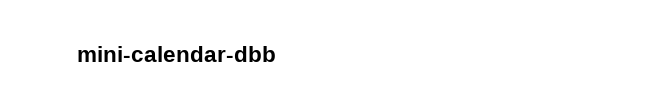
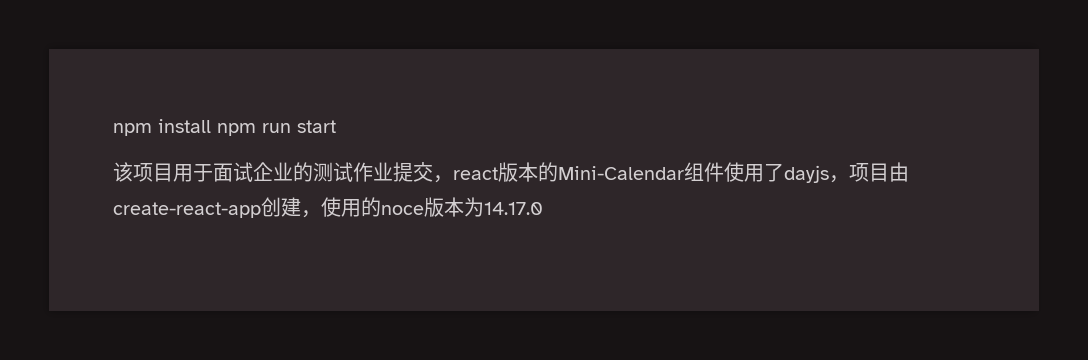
- mini-calendar-dbb
+ npm install npm run start
+ 该项目用于面试企业的测试作业提交，react版本的Mini-Calendar组件使用了dayjs，项目由create-react-app创建，使用的noce版本为14.17.0

